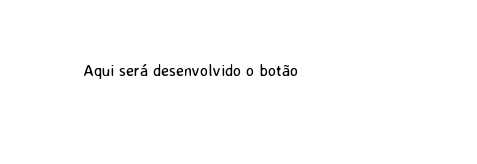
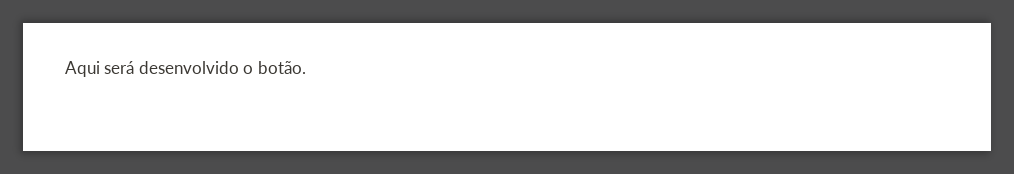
- Aqui será desenvolvido o botão
+ Aqui será desenvolvido o botão.

